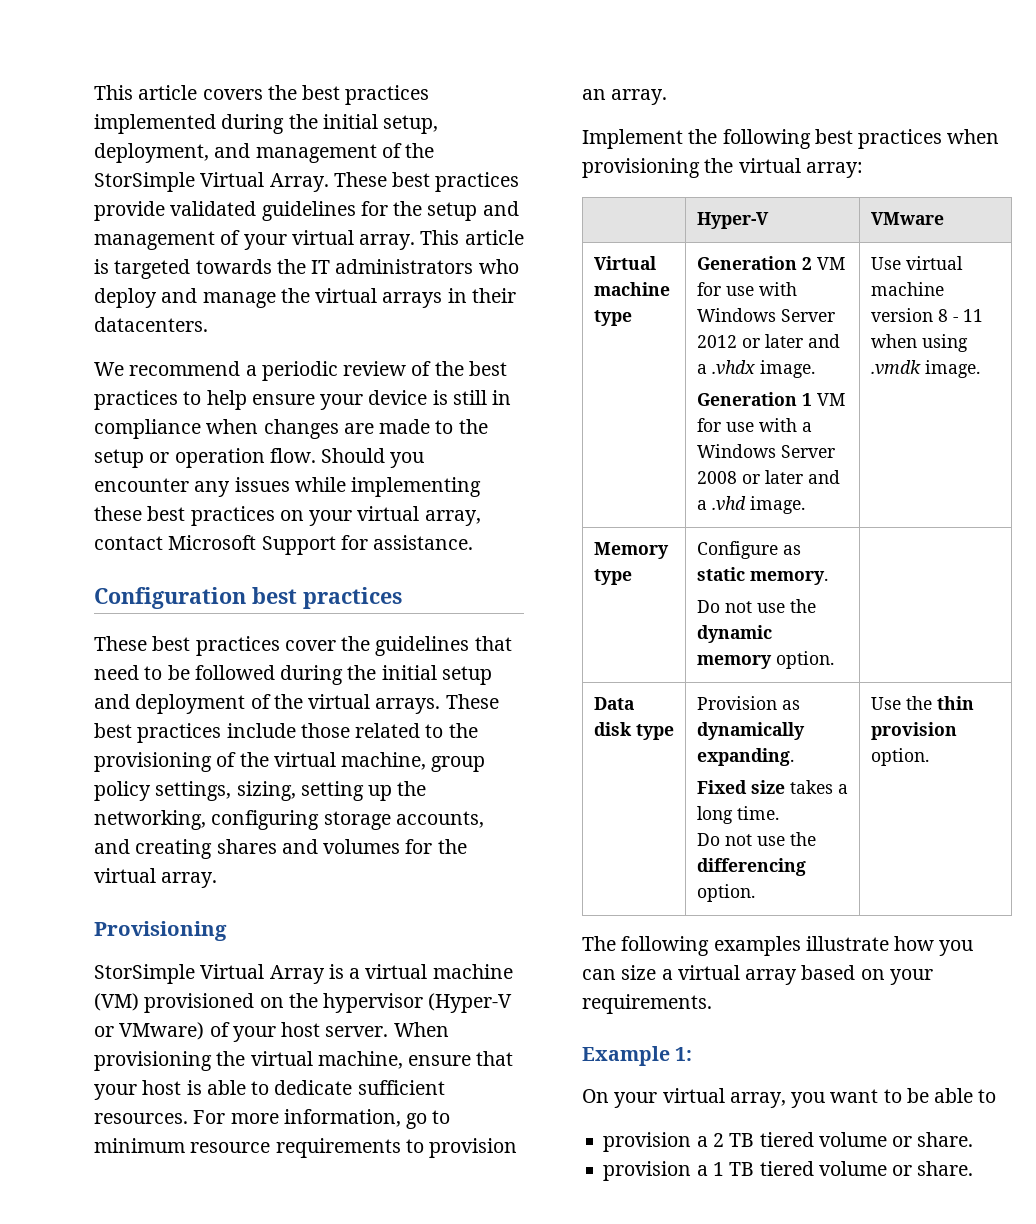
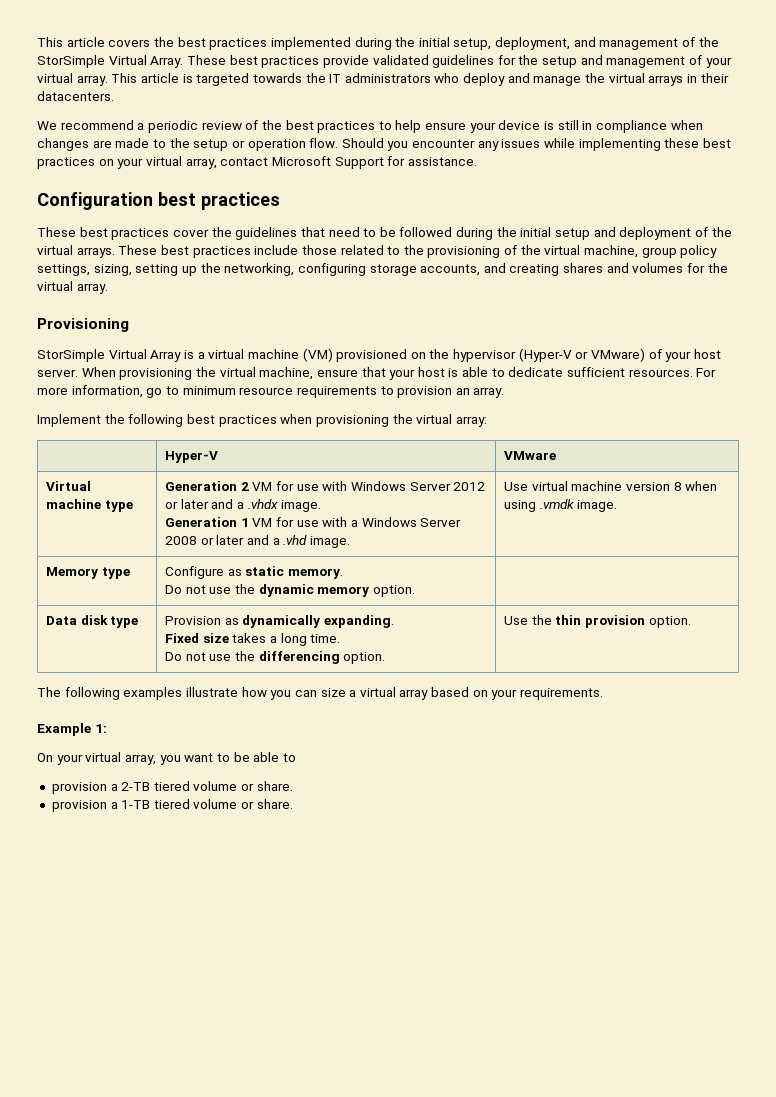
- Use virtual machine version 8 - 11 when using .vmdk image.
+ Use virtual machine version 8 when using .vmdk image.
- provision a 2 TB tiered volume or share.
+ provision a 2-TB tiered volume or share.
- provision a 1 TB tiered volume or share.
+ provision a 1-TB tiered volume or share.

